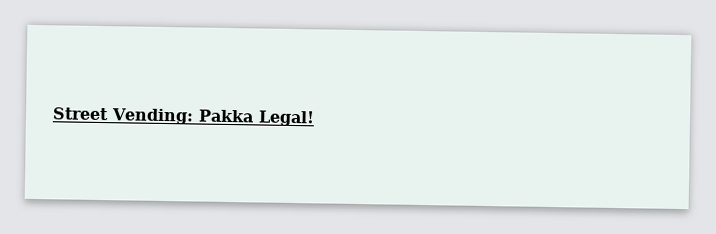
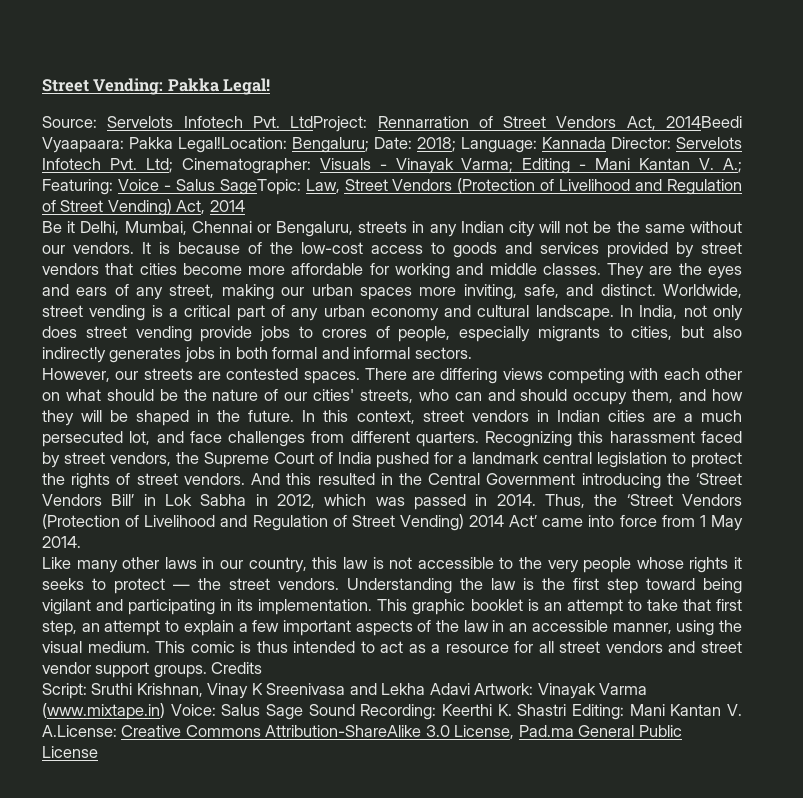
+ Source: Servelots Infotech Pvt. LtdProject: Rennarration of Street Vendors Act, 2014Beedi Vyaapaara: Pakka Legal!Location: Bengaluru; Date: 2018; Language: Kannada Director: Servelots Infotech Pvt. Ltd; Cinematographer: Visuals - Vinayak Varma; Editing - Mani Kantan V. A.; Featuring: Voice - Salus SageTopic: Law, Street Vendors (Protection of Livelihood and Regulation of Street Vending) Act, 2014
+ Be it Delhi, Mumbai, Chennai or Bengaluru, streets in any Indian city will not be the same without our vendors. It is because of the low-cost access to goods and services provided by street vendors that cities become more affordable for working and middle classes. They are the eyes and ears of any street, making our urban spaces more inviting, safe, and distinct. Worldwide, street vending is a critical part of any urban economy and cultural landscape. In India, not only does street vending provide jobs to crores of people, especially migrants to cities, but also indirectly generates jobs in both formal and informal sectors.
+ However, our streets are contested spaces. There are differing views competing with each other on what should be the nature of our cities' streets, who can and should occupy them, and how they will be shaped in the future. In this context, street vendors in Indian cities are a much persecuted lot, and face challenges from different quarters. Recognizing this harassment faced by street vendors, the Supreme Court of India pushed for a landmark central legislation to protect the rights of street vendors. And this resulted in the Central Government introducing the ‘Street Vendors Bill’ in Lok Sabha in 2012, which was passed in 2014. Thus, the ‘Street Vendors (Protection of Livelihood and Regulation of Street Vending) 2014 Act’ came into force from 1 May 2014.
+ Like many other laws in our country, this law is not accessible to the very people whose rights it seeks to protect — the street vendors. Understanding the law is the first step toward being vigilant and participating in its implementation. This graphic booklet is an attempt to take that first step, an attempt to explain a few important aspects of the law in an accessible manner, using the visual medium. This comic is thus intended to act as a resource for all street vendors and street vendor support groups. Credits
+ Script: Sruthi Krishnan, Vinay K Sreenivasa and Lekha Adavi Artwork: Vinayak Varma (www.mixtape.in) Voice: Salus Sage Sound Recording: Keerthi K. Shastri Editing: Mani Kantan V. A.License: Creative Commons Attribution-ShareAlike 3.0 License, Pad.ma General Public License

